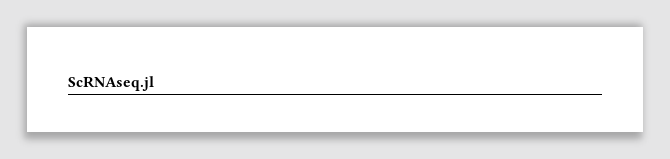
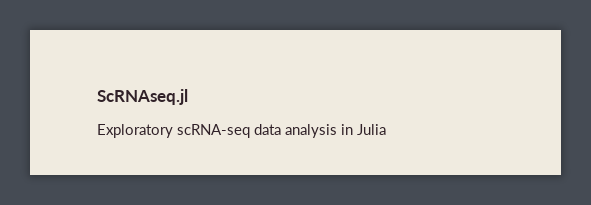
+ Exploratory scRNA-seq data analysis in Julia

